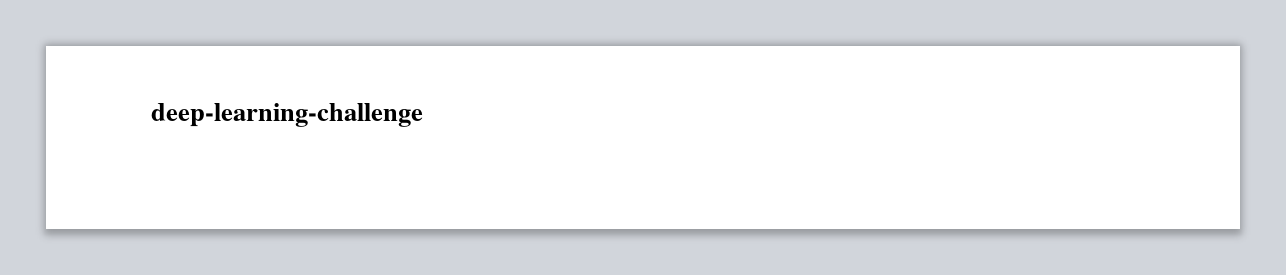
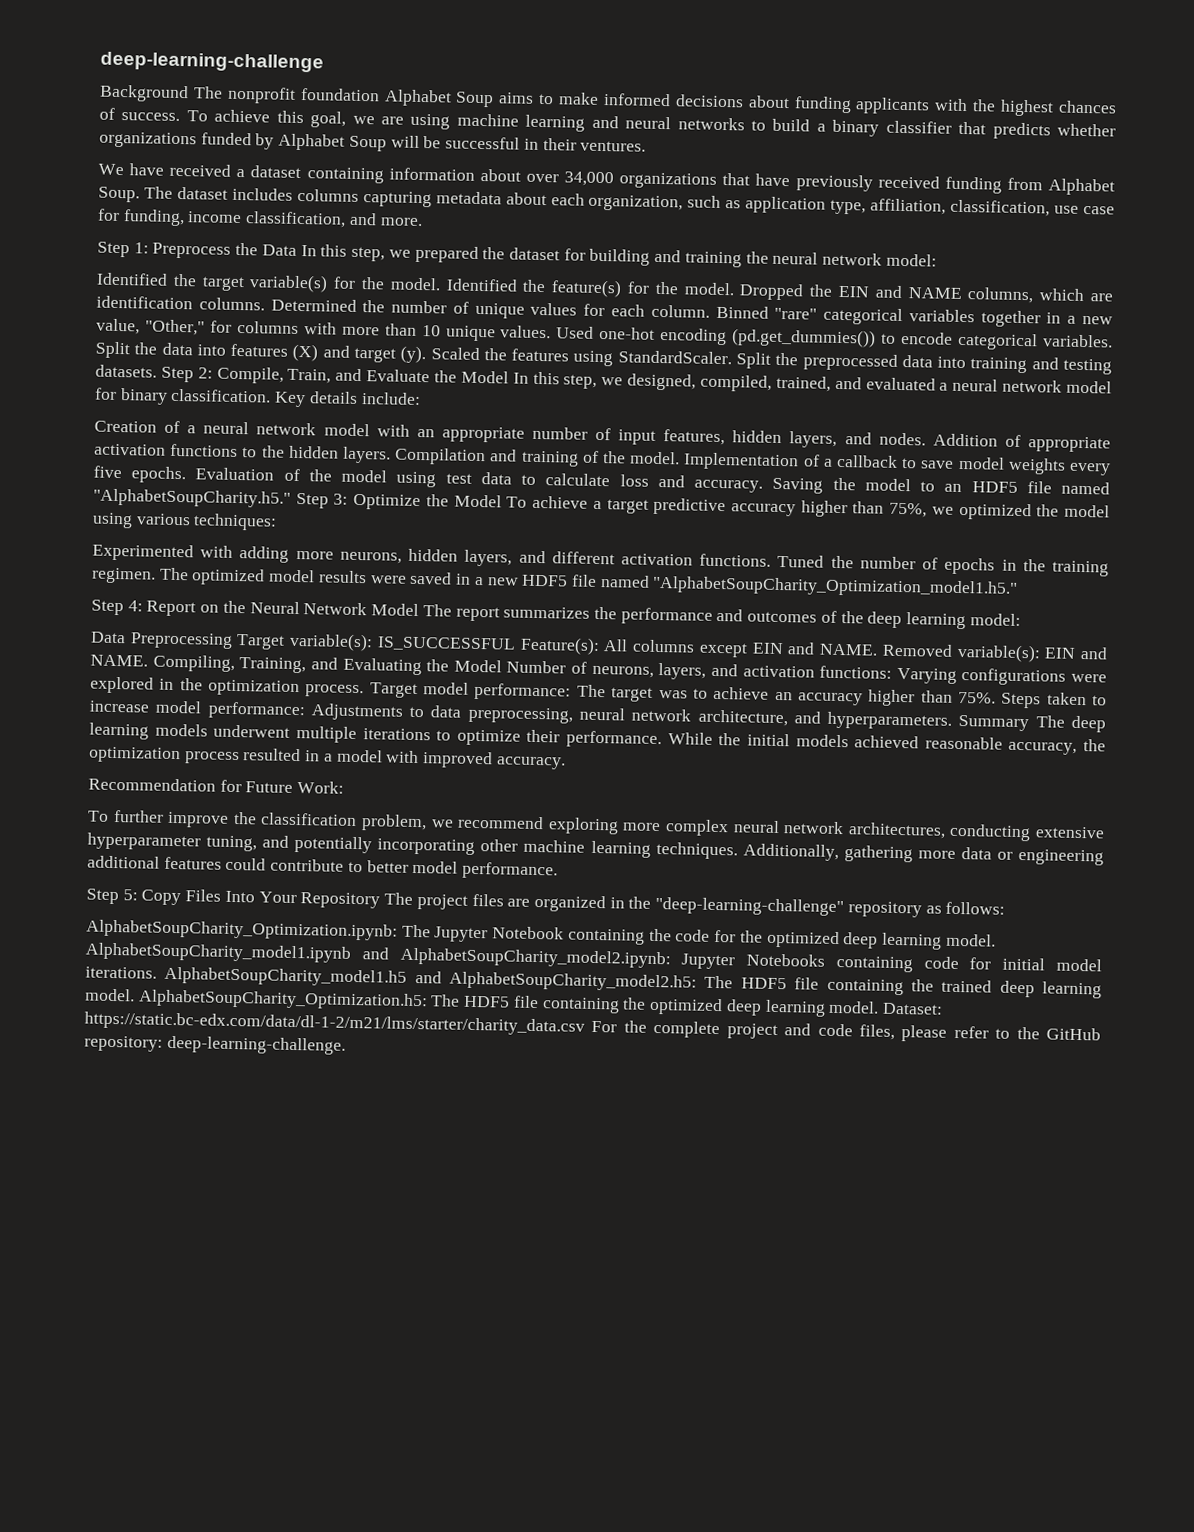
+ Background The nonprofit foundation Alphabet Soup aims to make informed decisions about funding applicants with the highest chances of success. To achieve this goal, we are using machine learning and neural networks to build a binary classifier that predicts whether organizations funded by Alphabet Soup will be successful in their ventures.
+ We have received a dataset containing information about over 34,000 organizations that have previously received funding from Alphabet Soup. The dataset includes columns capturing metadata about each organization, such as application type, affiliation, classification, use case for funding, income classification, and more.
+ Step 1: Preprocess the Data In this step, we prepared the dataset for building and training the neural network model:
+ Identified the target variable(s) for the model. Identified the feature(s) for the model. Dropped the EIN and NAME columns, which are identification columns. Determined the number of unique values for each column. Binned "rare" categorical variables together in a new value, "Other," for columns with more than 10 unique values. Used one-hot encoding (pd.get_dummies()) to encode categorical variables. Split the data into features (X) and target (y). Scaled the features using StandardScaler. Split the preprocessed data into training and testing datasets. Step 2: Compile, Train, and Evaluate the Model In this step, we designed, compiled, trained, and evaluated a neural network model for binary classification. Key details include:
+ Creation of a neural network model with an appropriate number of input features, hidden layers, and nodes. Addition of appropriate activation functions to the hidden layers. Compilation and training of the model. Implementation of a callback to save model weights every five epochs. Evaluation of the model using test data to calculate loss and accuracy. Saving the model to an HDF5 file named "AlphabetSoupCharity.h5." Step 3: Optimize the Model To achieve a target predictive accuracy higher than 75%, we optimized the model using various techniques:
+ Experimented with adding more neurons, hidden layers, and different activation functions. Tuned the number of epochs in the training regimen. The optimized model results were saved in a new HDF5 file named "AlphabetSoupCharity_Optimization_model1.h5."
+ Step 4: Report on the Neural Network Model The report summarizes the performance and outcomes of the deep learning model:
+ Data Preprocessing Target variable(s): IS_SUCCESSFUL Feature(s): All columns except EIN and NAME. Removed variable(s): EIN and NAME. Compiling, Training, and Evaluating the Model Number of neurons, layers, and activation functions: Varying configurations were explored in the optimization process. Target model performance: The target was to achieve an accuracy higher than 75%. Steps taken to increase model performance: Adjustments to data preprocessing, neural network architecture, and hyperparameters. Summary The deep learning models underwent multiple iterations to optimize their performance. While the initial models achieved reasonable accuracy, the optimization process resulted in a model with improved accuracy.
+ Recommendation for Future Work:
+ To further improve the classification problem, we recommend exploring more complex neural network architectures, conducting extensive hyperparameter tuning, and potentially incorporating other machine learning techniques. Additionally, gathering more data or engineering additional features could contribute to better model performance.
+ Step 5: Copy Files Into Your Repository The project files are organized in the "deep-learning-challenge" repository as follows:
+ AlphabetSoupCharity_Optimization.ipynb: The Jupyter Notebook containing the code for the optimized deep learning model. AlphabetSoupCharity_model1.ipynb and AlphabetSoupCharity_model2.ipynb: Jupyter Notebooks containing code for initial model iterations. AlphabetSoupCharity_model1.h5 and AlphabetSoupCharity_model2.h5: The HDF5 file containing the trained deep learning model. AlphabetSoupCharity_Optimization.h5: The HDF5 file containing the optimized deep learning model. Dataset: https://static.bc-edx.com/data/dl-1-2/m21/lms/starter/charity_data.csv For the complete project and code files, please refer to the GitHub repository: deep-learning-challenge.

